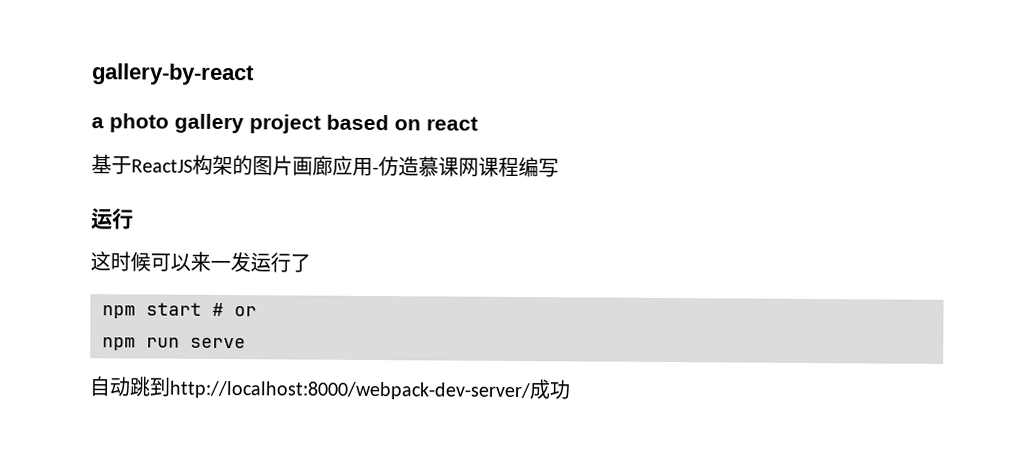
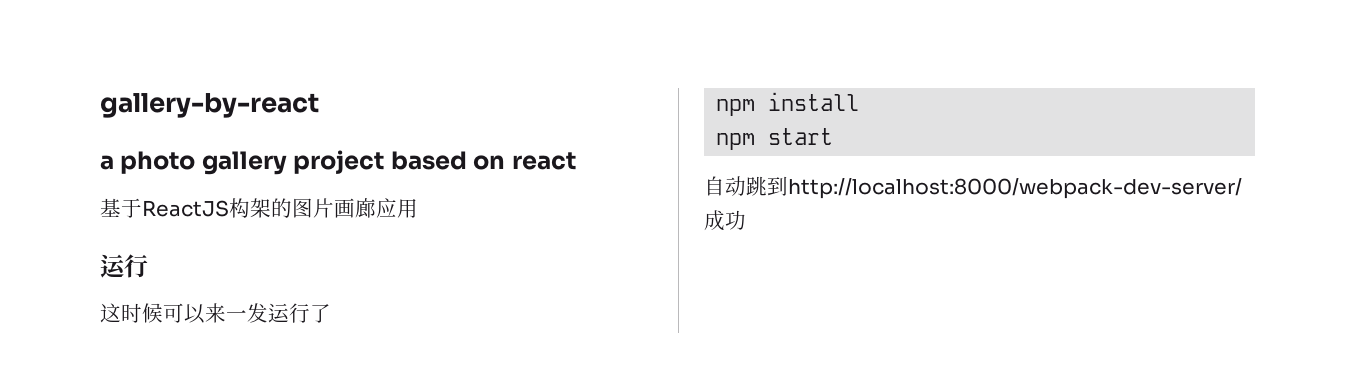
- 基于ReactJS构架的图片画廊应用-仿造慕课网课程编写
+ 基于ReactJS构架的图片画廊应用
- npm start # or
- npm run serve
+ npm install
+ npm start

